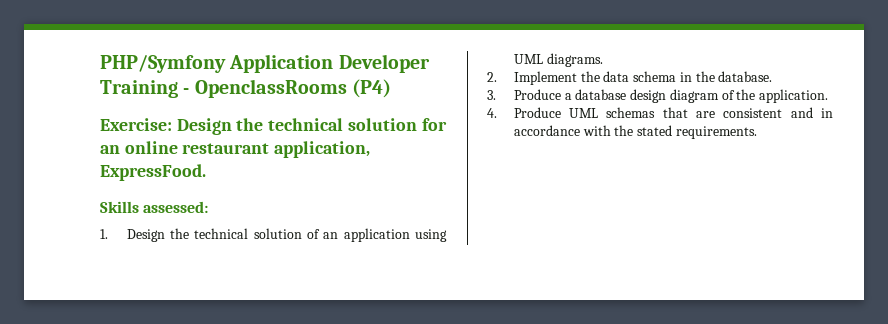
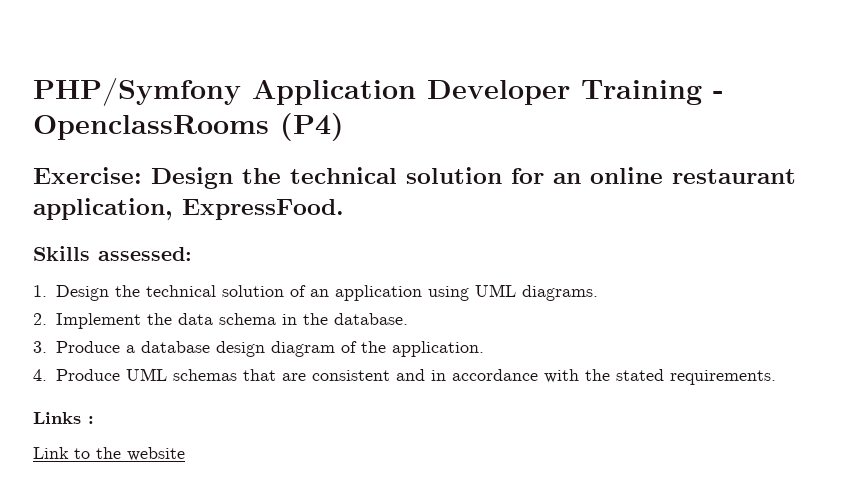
+ Links :
+ Link to the website

